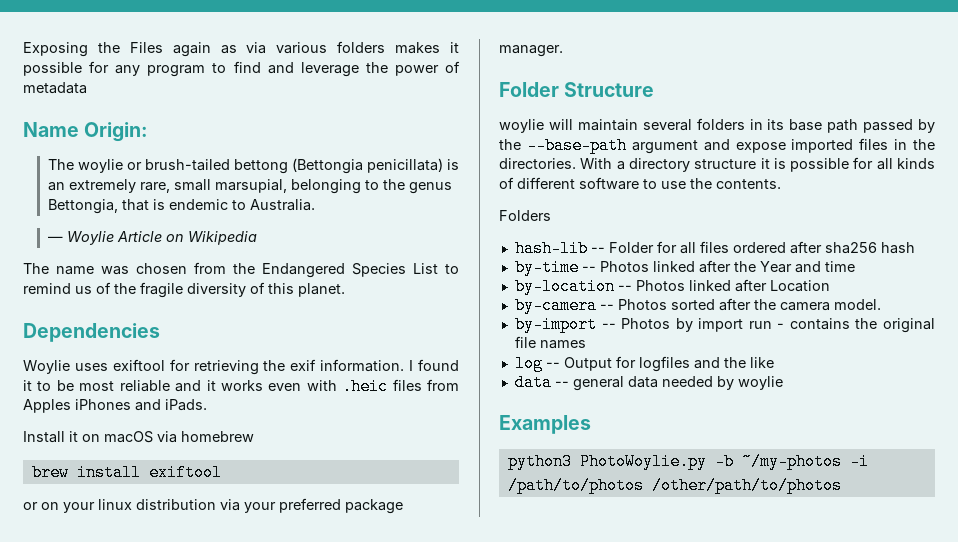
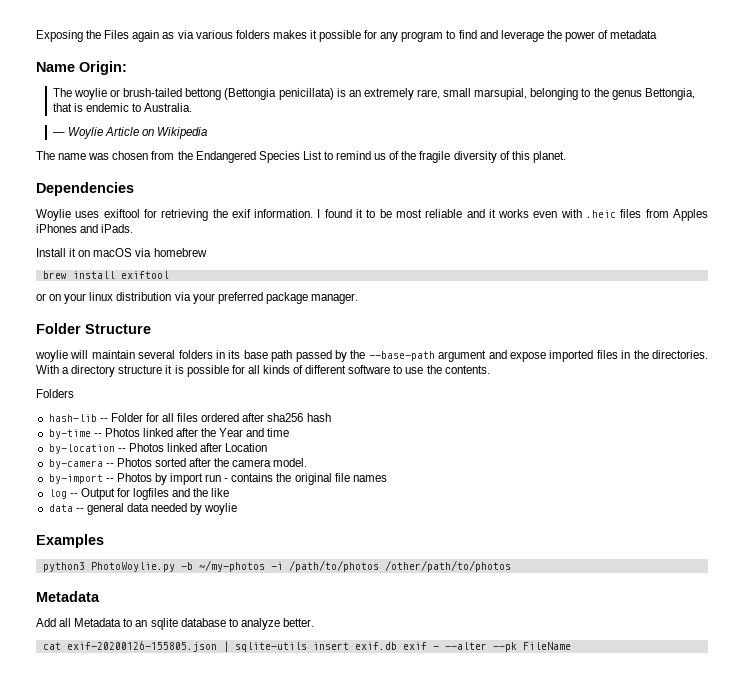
  python3 PhotoWoylie.py -b ~/my-photos -i /path/to/photos /other/path/to/photos
+ Metadata
+ Add all Metadata to an sqlite database to analyze better.
+ cat exif-20200126-155805.json | sqlite-utils insert exif.db exif - --alter --pk FileName

